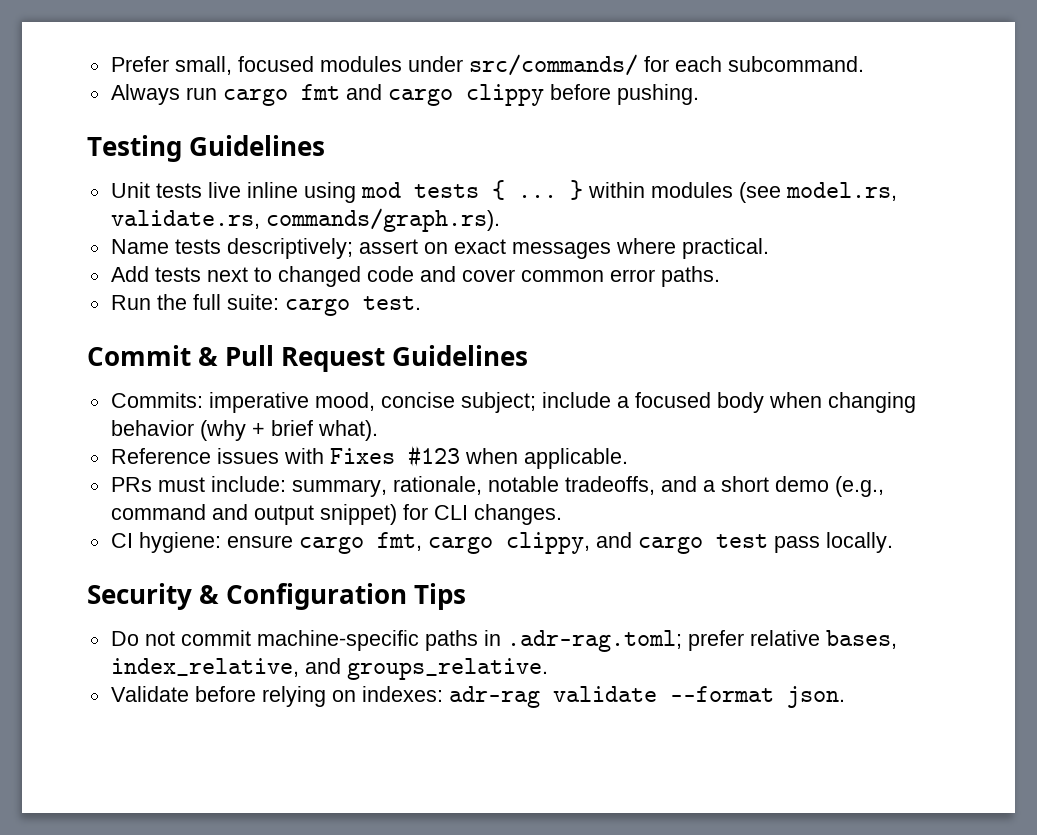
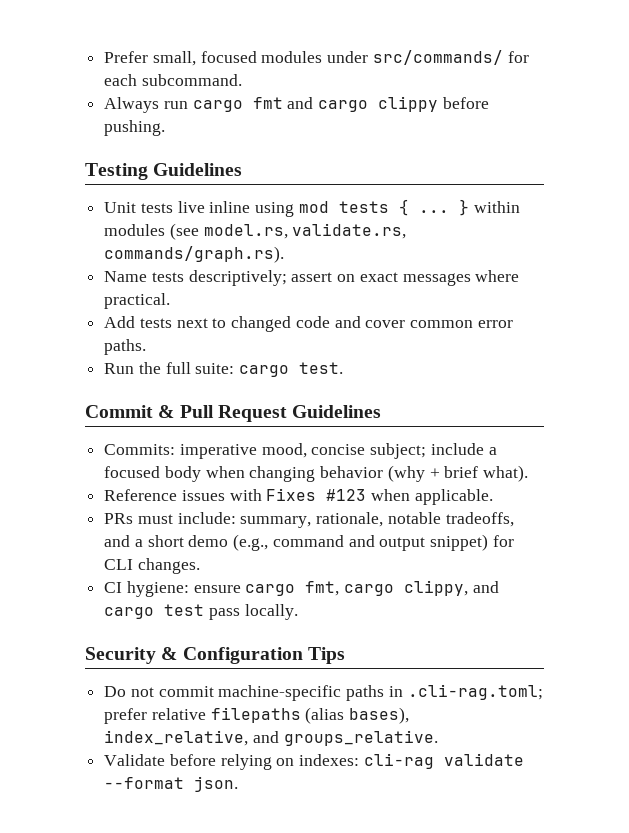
- Do not commit machine‑specific paths in .adr-rag.toml; prefer relative bases, index_relative, and groups_relative.
+ Do not commit machine‑specific paths in .cli-rag.toml; prefer relative filepaths (alias bases), index_relative, and groups_relative.
- Validate before relying on indexes: adr-rag validate --format json.
+ Validate before relying on indexes: cli-rag validate --format json.

